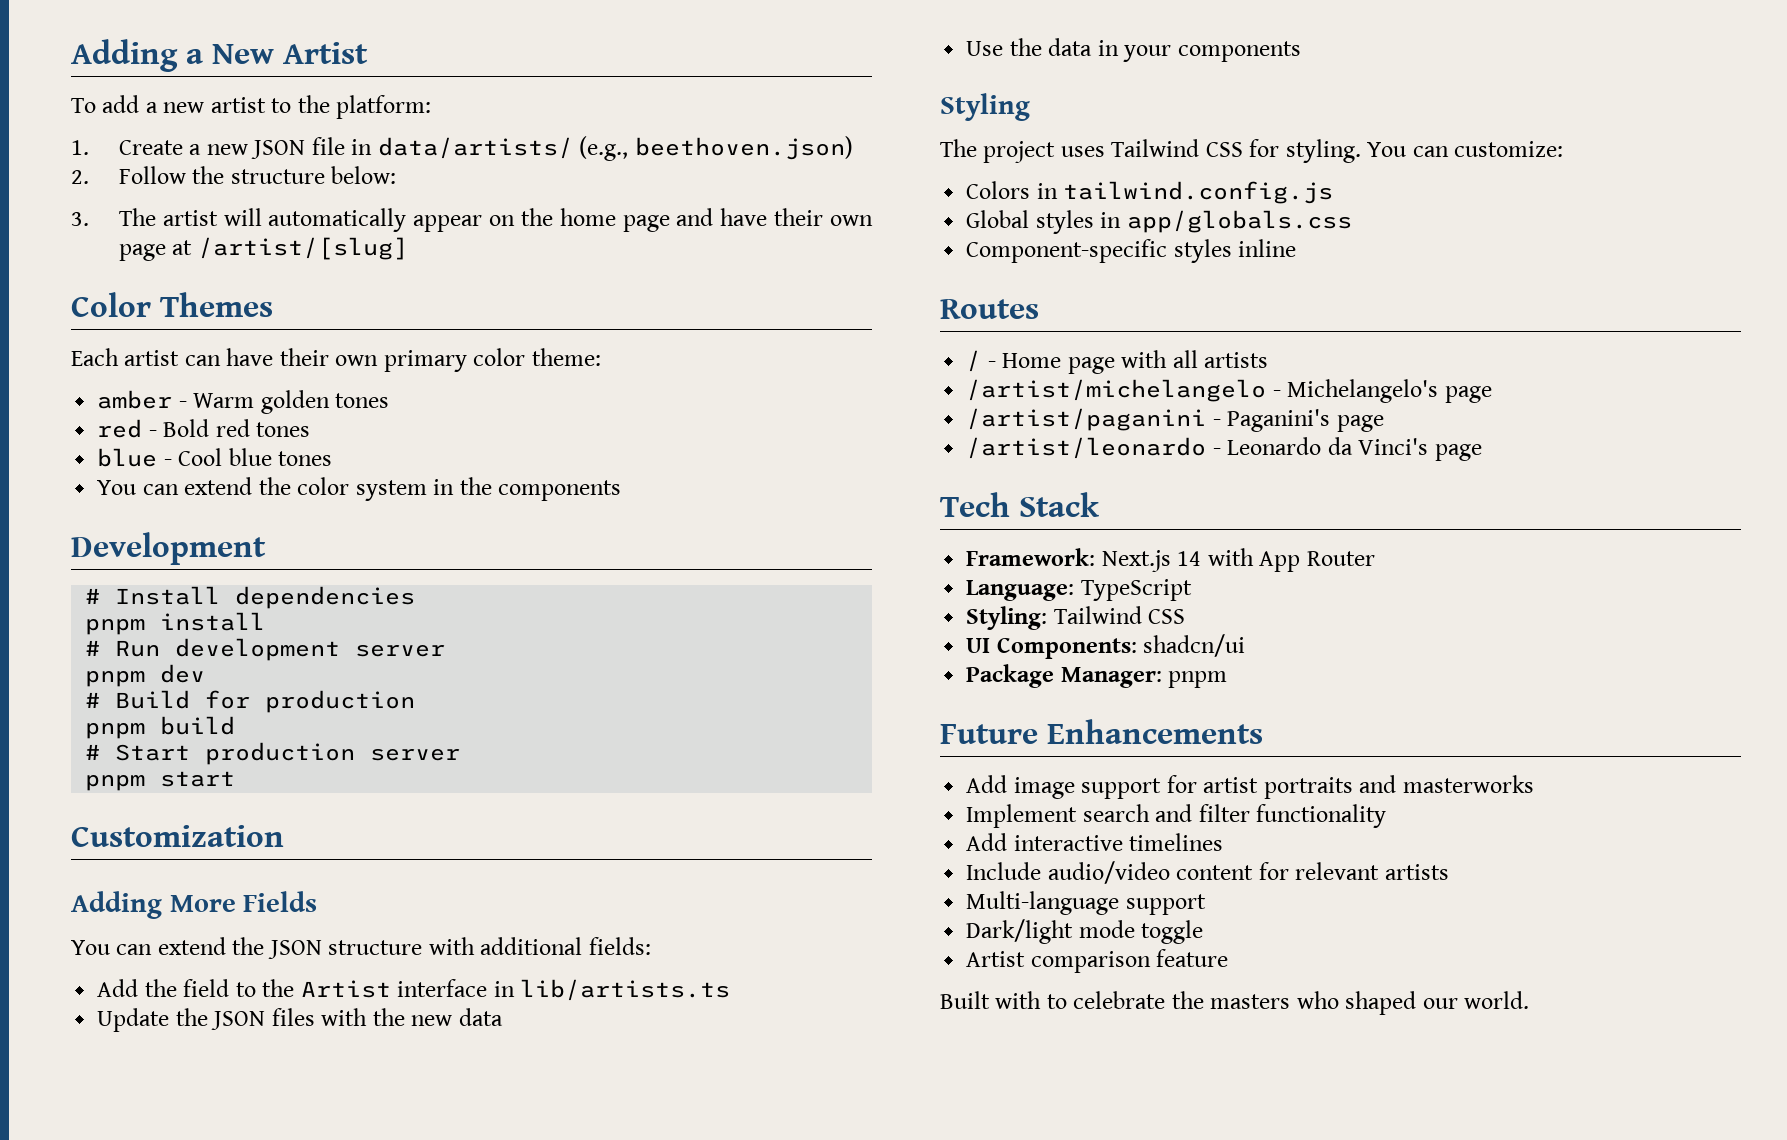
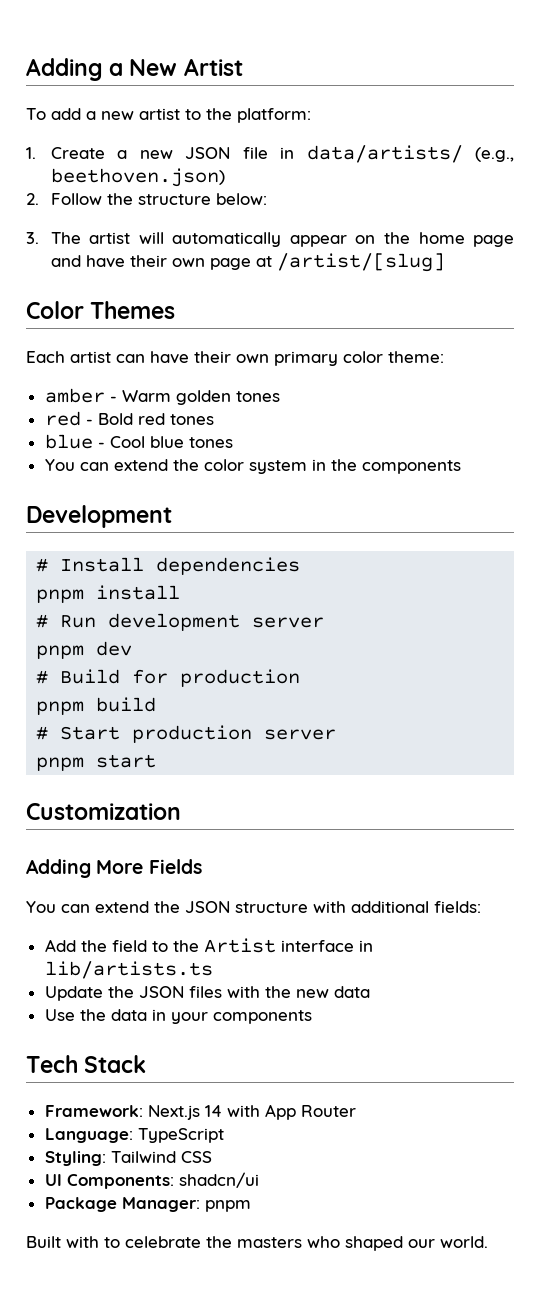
- Styling
- The project uses Tailwind CSS for styling. You can customize:
- Colors in tailwind.config.js
- Global styles in app/globals.css
- Component-specific styles inline
- Routes
- / - Home page with all artists
- /artist/michelangelo - Michelangelo's page
- /artist/paganini - Paganini's page
- /artist/leonardo - Leonardo da Vinci's page
- Future Enhancements
- Add image support for artist portraits and masterworks
- Implement search and filter functionality
- Add interactive timelines
- Include audio/video content for relevant artists
- Multi-language support
- Dark/light mode toggle
- Artist comparison feature

